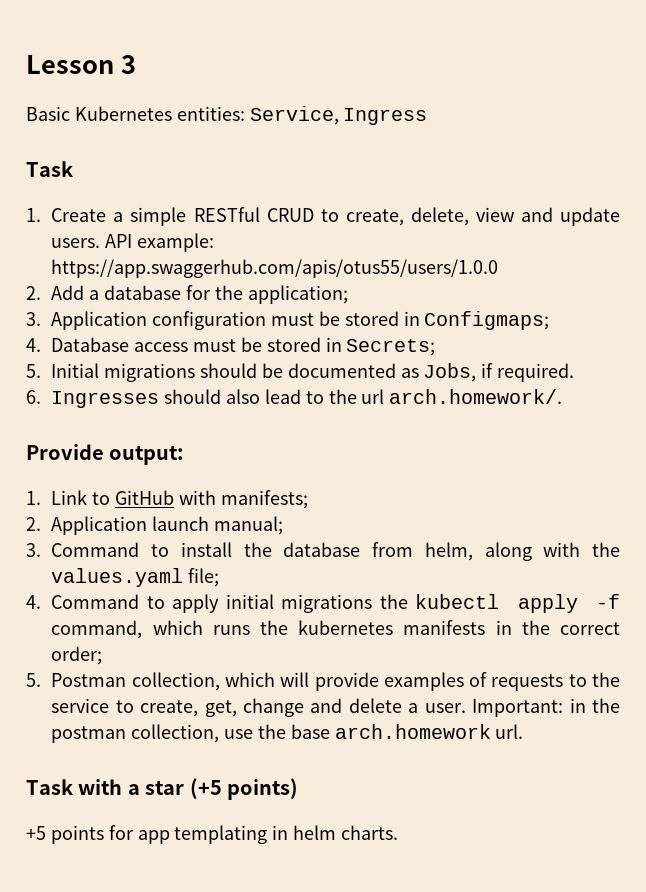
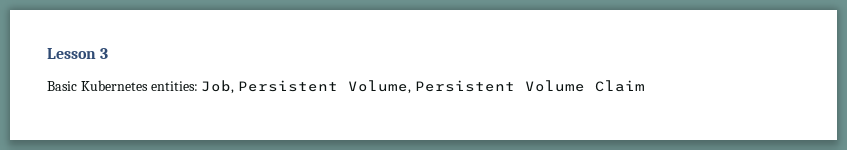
- Basic Kubernetes entities: Service, Ingress
- Task
- 1. Create a simple RESTful CRUD to create, delete, view and update users. API example: https://app.swaggerhub.com/apis/otus55/users/1.0.0
- 2. Add a database for the application;
- 3. Application configuration must be stored in Configmaps;
- 4. Database access must be stored in Secrets;
- 5. Initial migrations should be documented as Jobs, if required.
- 6. Ingresses should also lead to the url arch.homework/.
- Provide output:
- 1. Link to GitHub with manifests;
- 2. Application launch manual;
- 3. Command to install the database from helm, along with the values.yaml file;
- 4. Command to apply initial migrations the kubectl apply -f command, which runs the kubernetes manifests in the correct order;
- 5. Postman collection, which will provide examples of requests to the service to create, get, change and delete a user. Important: in the postman collection, use the base arch.homework url.
- Task with a star (+5 points)
- +5 points for app templating in helm charts.
+ Basic Kubernetes entities: Job, Persistent Volume, Persistent Volume Claim

